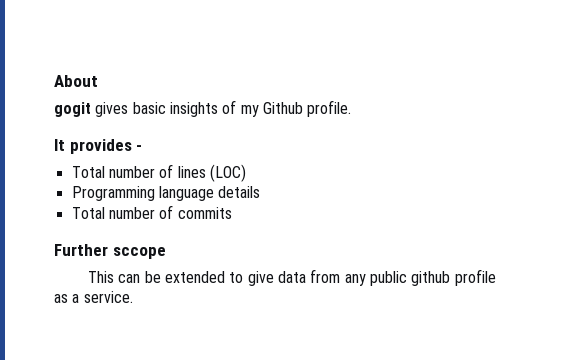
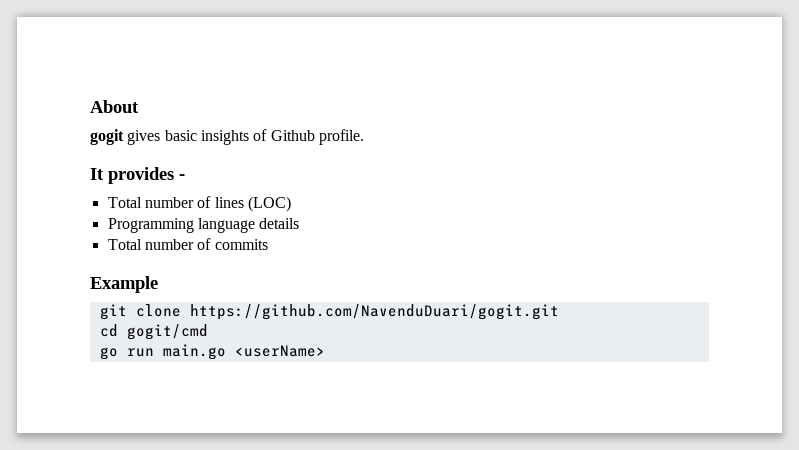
- gogit gives basic insights of my Github profile.
+ gogit gives basic insights of Github profile.
- Further sccope
- This can be extended to give data from any public github profile as a service.
+ Example
+ git clone https://github.com/NavenduDuari/gogit.git
+ cd gogit/cmd
+ go run main.go <userName>

